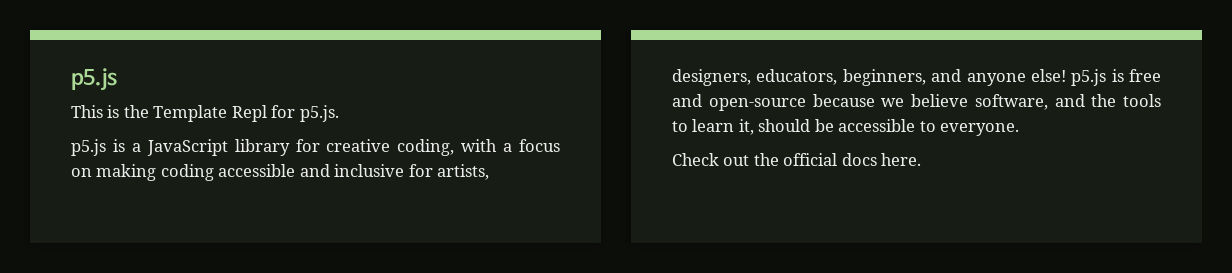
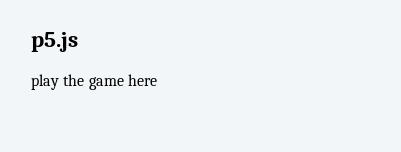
- This is the Template Repl for p5.js.
- p5.js is a JavaScript library for creative coding, with a focus on making coding accessible and inclusive for artists, designers, educators, beginners, and anyone else! p5.js is free and open-source because we believe software, and the tools to learn it, should be accessible to everyone.
- Check out the official docs here.
+ play the game here

